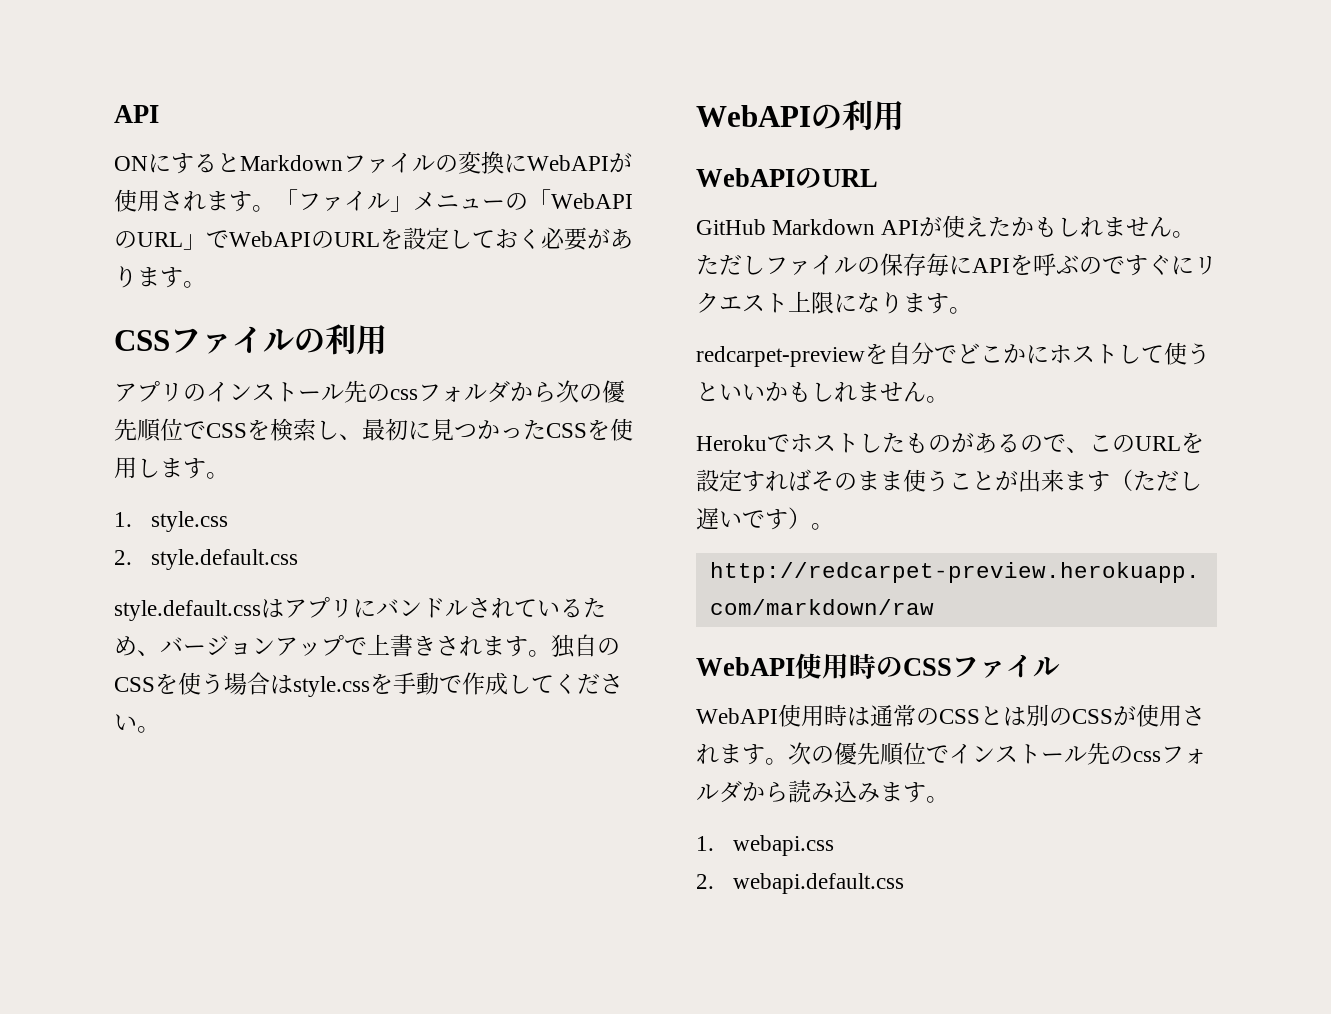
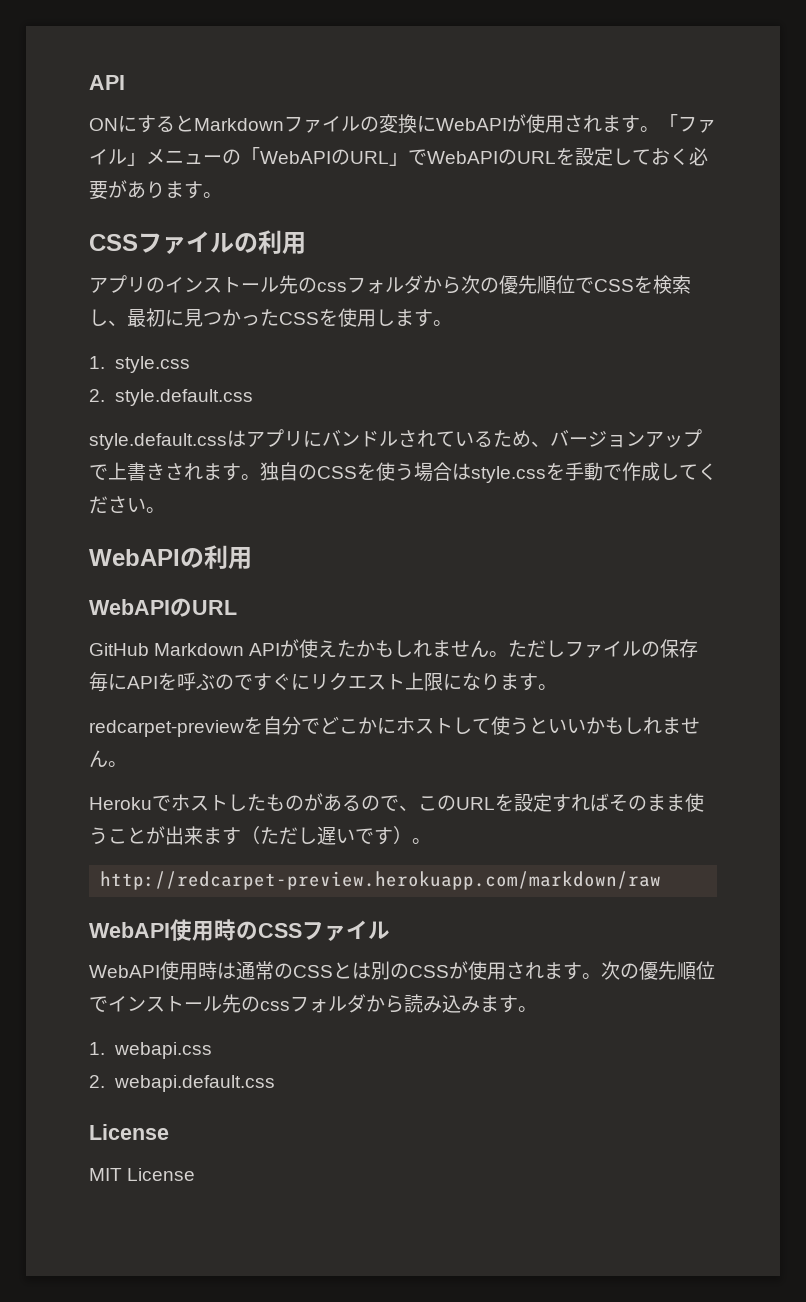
  2. webapi.default.css
+ License
+ MIT License

